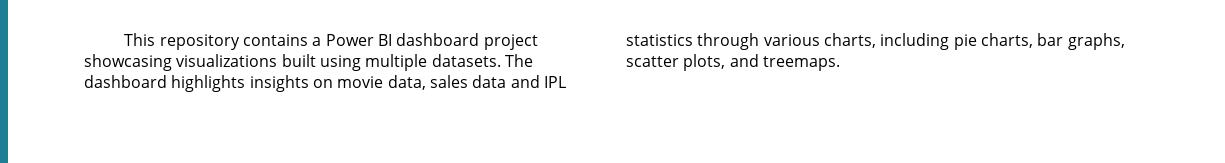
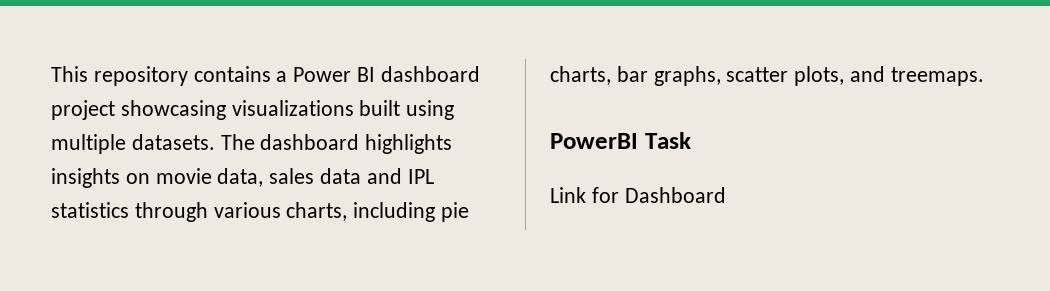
+ PowerBI Task
+ Link for Dashboard

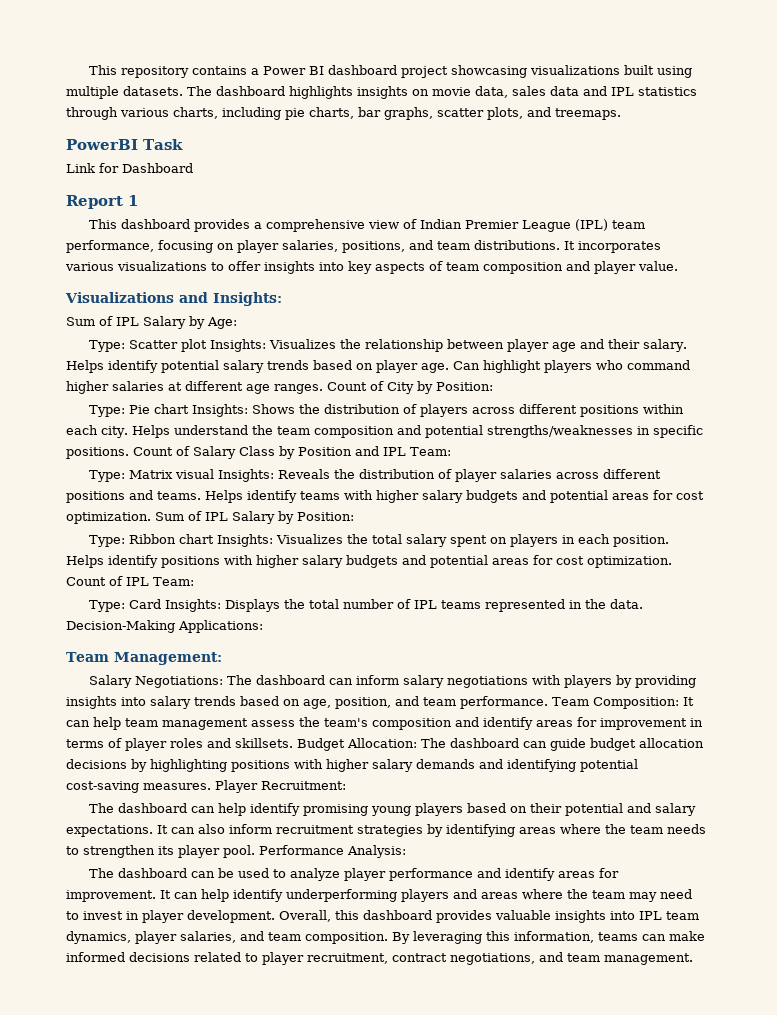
+ Report 1
+ This dashboard provides a comprehensive view of Indian Premier League (IPL) team performance, focusing on player salaries, positions, and team distributions. It incorporates various visualizations to offer insights into key aspects of team composition and player value.
+ Visualizations and Insights:
+ Sum of IPL Salary by Age:
+ Type: Scatter plot Insights: Visualizes the relationship between player age and their salary. Helps identify potential salary trends based on player age. Can highlight players who command higher salaries at different age ranges. Count of City by Position:
+ Type: Pie chart Insights: Shows the distribution of players across different positions within each city. Helps understand the team composition and potential strengths/weaknesses in specific positions. Count of Salary Class by Position and IPL Team:
+ Type: Matrix visual Insights: Reveals the distribution of player salaries across different positions and teams. Helps identify teams with higher salary budgets and potential areas for cost optimization. Sum of IPL Salary by Position:
+ Type: Ribbon chart Insights: Visualizes the total salary spent on players in each position. Helps identify positions with higher salary budgets and potential areas for cost optimization. Count of IPL Team:
+ Type: Card Insights: Displays the total number of IPL teams represented in the data. Decision-Making Applications:
+ Team Management:
+ Salary Negotiations: The dashboard can inform salary negotiations with players by providing insights into salary trends based on age, position, and team performance. Team Composition: It can help team management assess the team's composition and identify areas for improvement in terms of player roles and skillsets. Budget Allocation: The dashboard can guide budget allocation decisions by highlighting positions with higher salary demands and identifying potential cost-saving measures. Player Recruitment:
+ The dashboard can help identify promising young players based on their potential and salary expectations. It can also inform recruitment strategies by identifying areas where the team needs to strengthen its player pool. Performance Analysis:
+ The dashboard can be used to analyze player performance and identify areas for improvement. It can help identify underperforming players and areas where the team may need to invest in player development. Overall, this dashboard provides valuable insights into IPL team dynamics, player salaries, and team composition. By leveraging this information, teams can make informed decisions related to player recruitment, contract negotiations, and team management.

